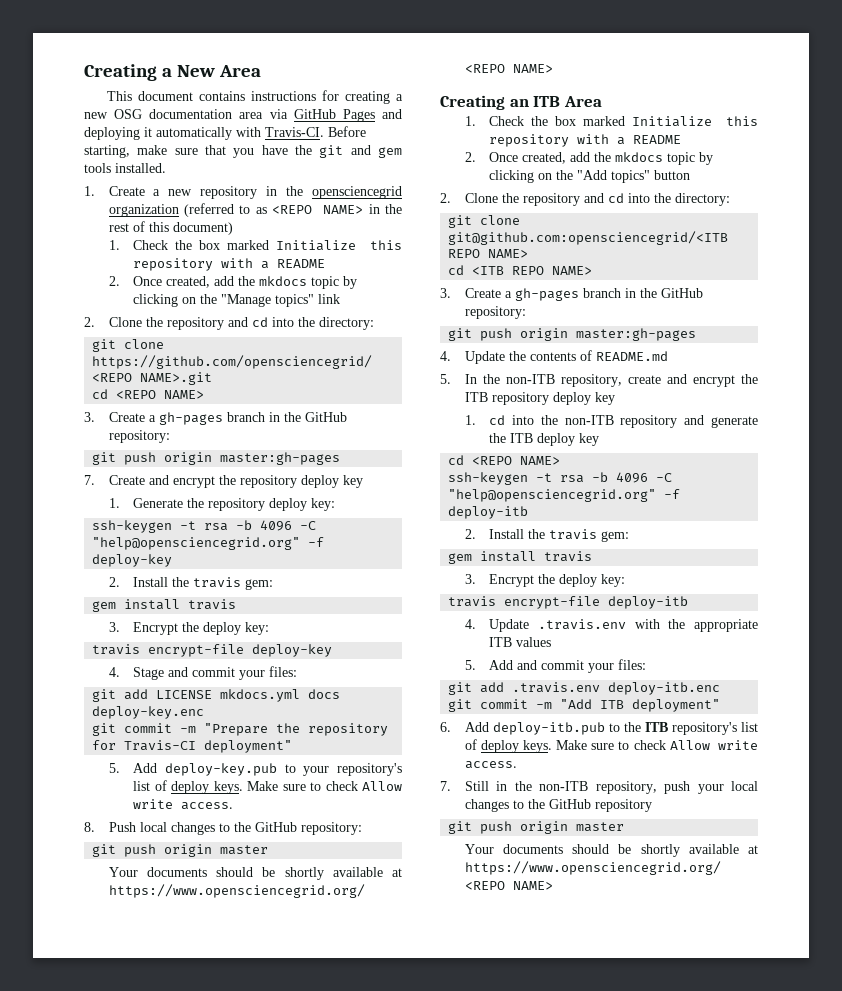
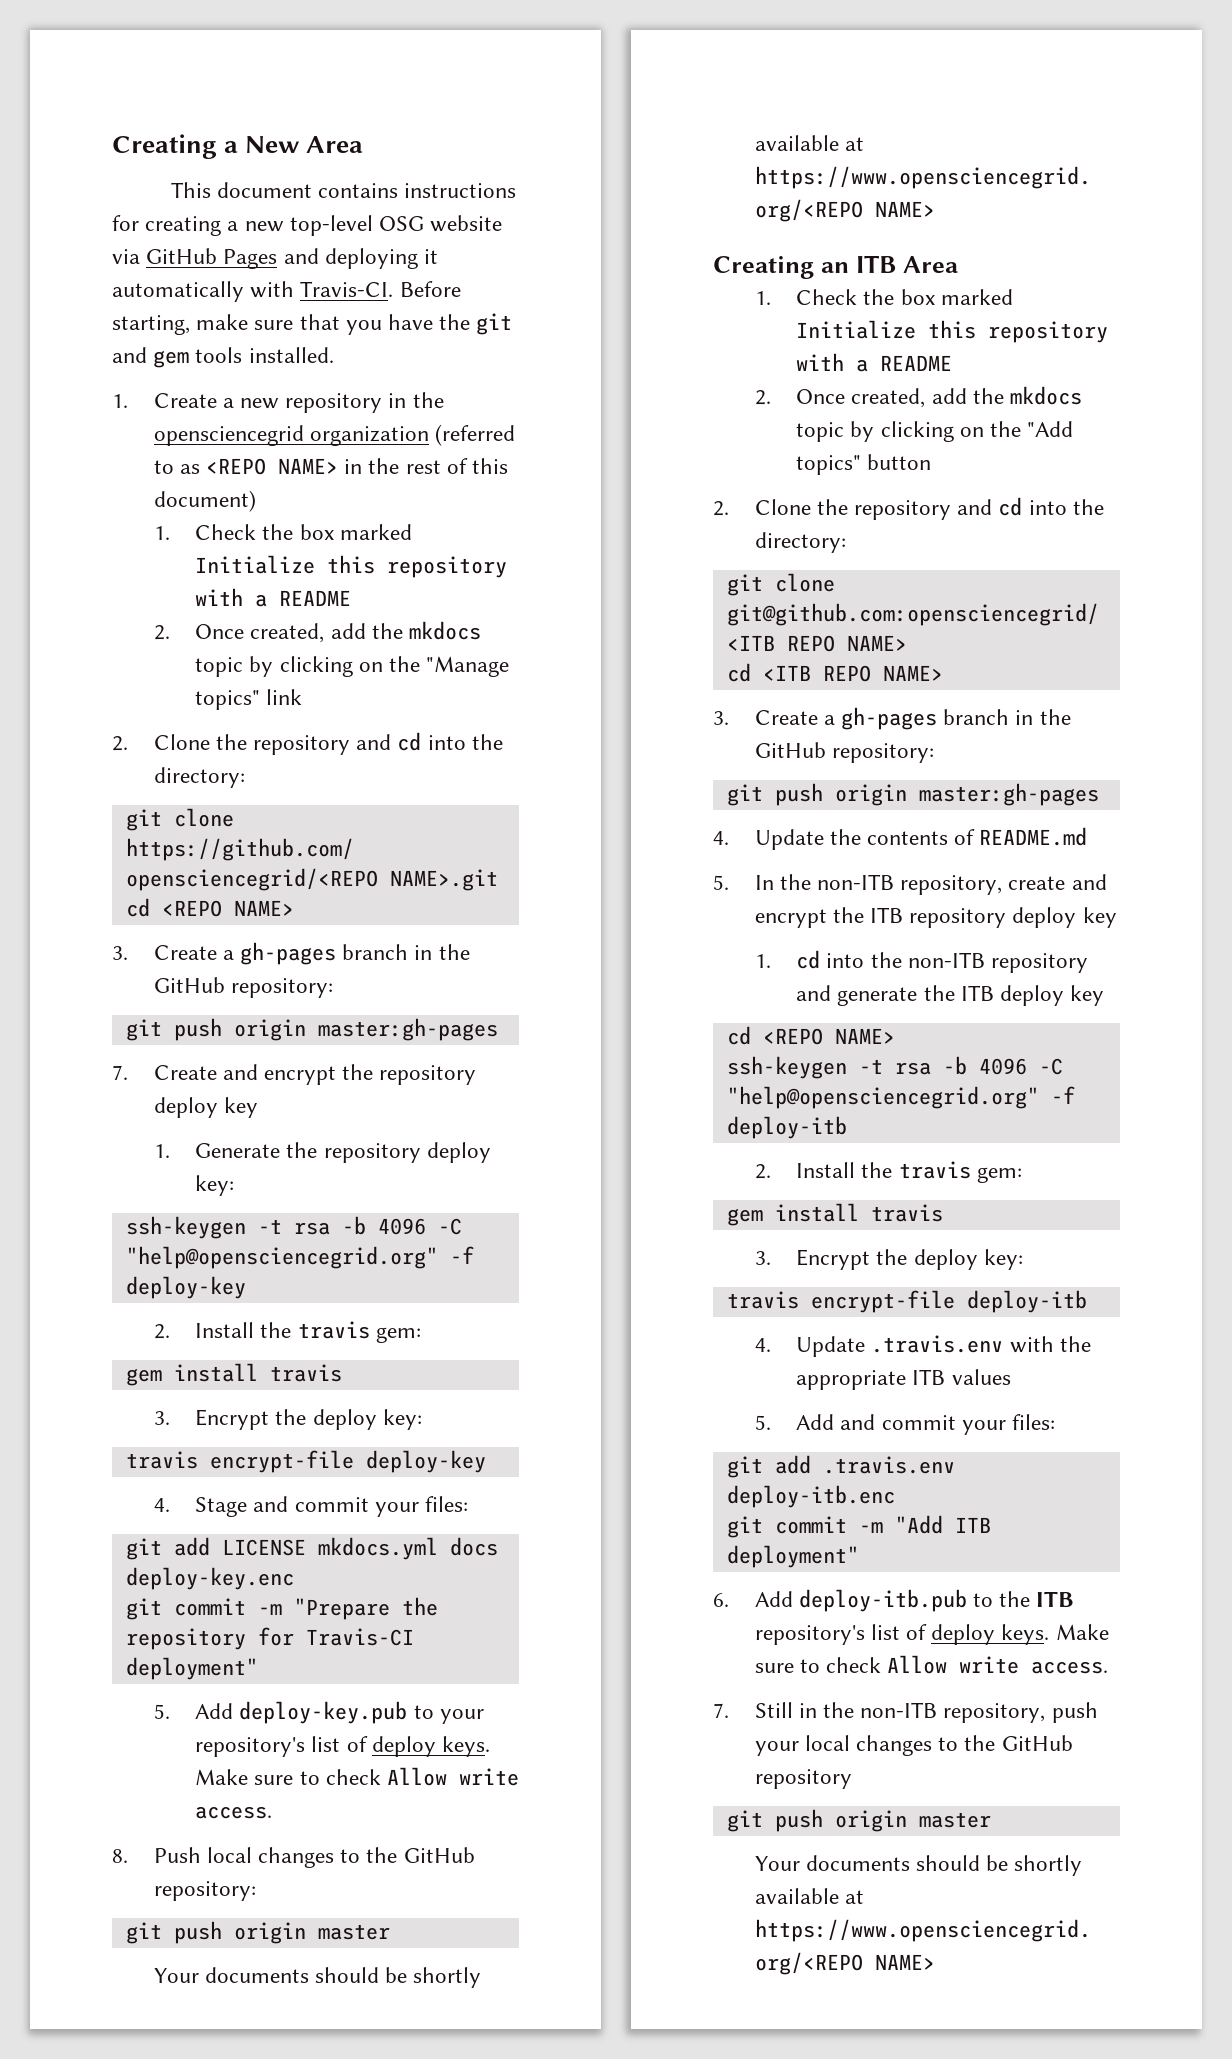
- This document contains instructions for creating a new OSG documentation area via GitHub Pages and deploying it automatically with Travis-CI.
+ This document contains instructions for creating a new top-level OSG website via GitHub Pages and deploying it automatically with Travis-CI.

